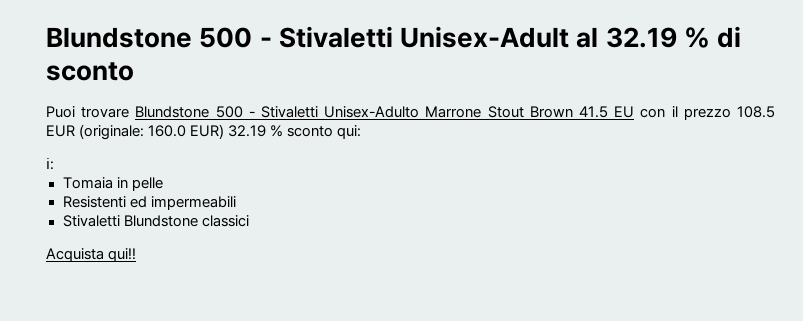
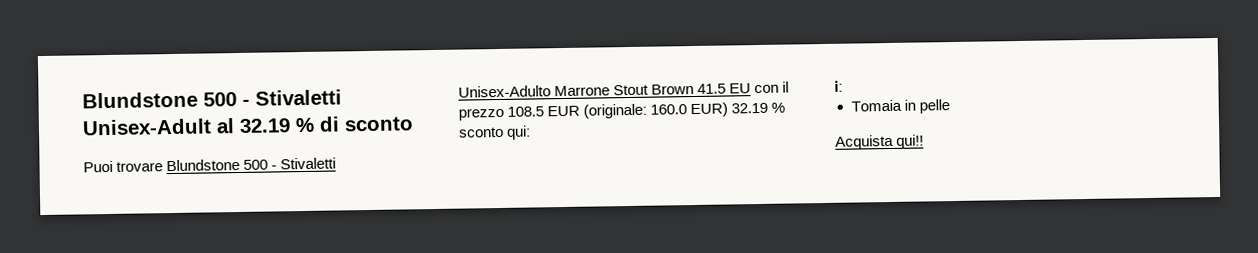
- Resistenti ed impermeabili
- Stivaletti Blundstone classici

